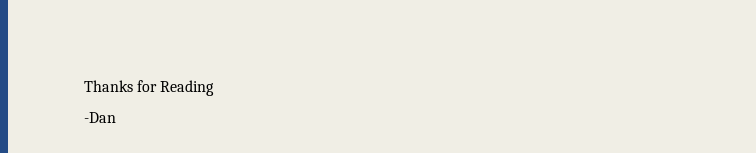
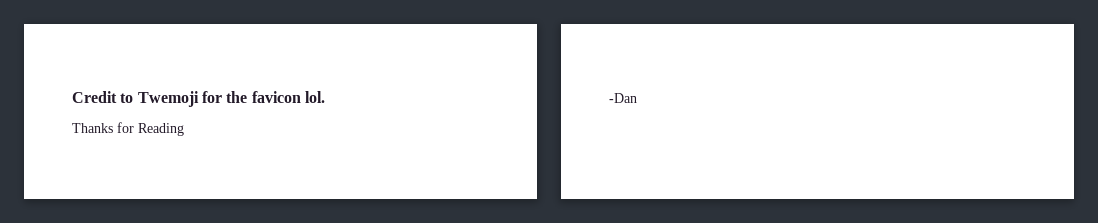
+ Credit to Twemoji for the favicon lol.

